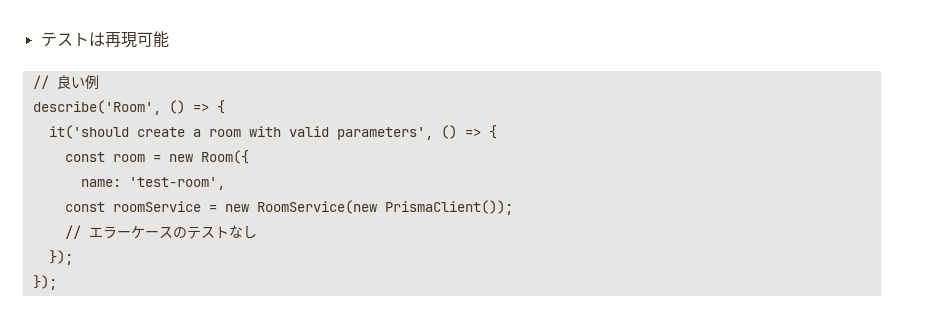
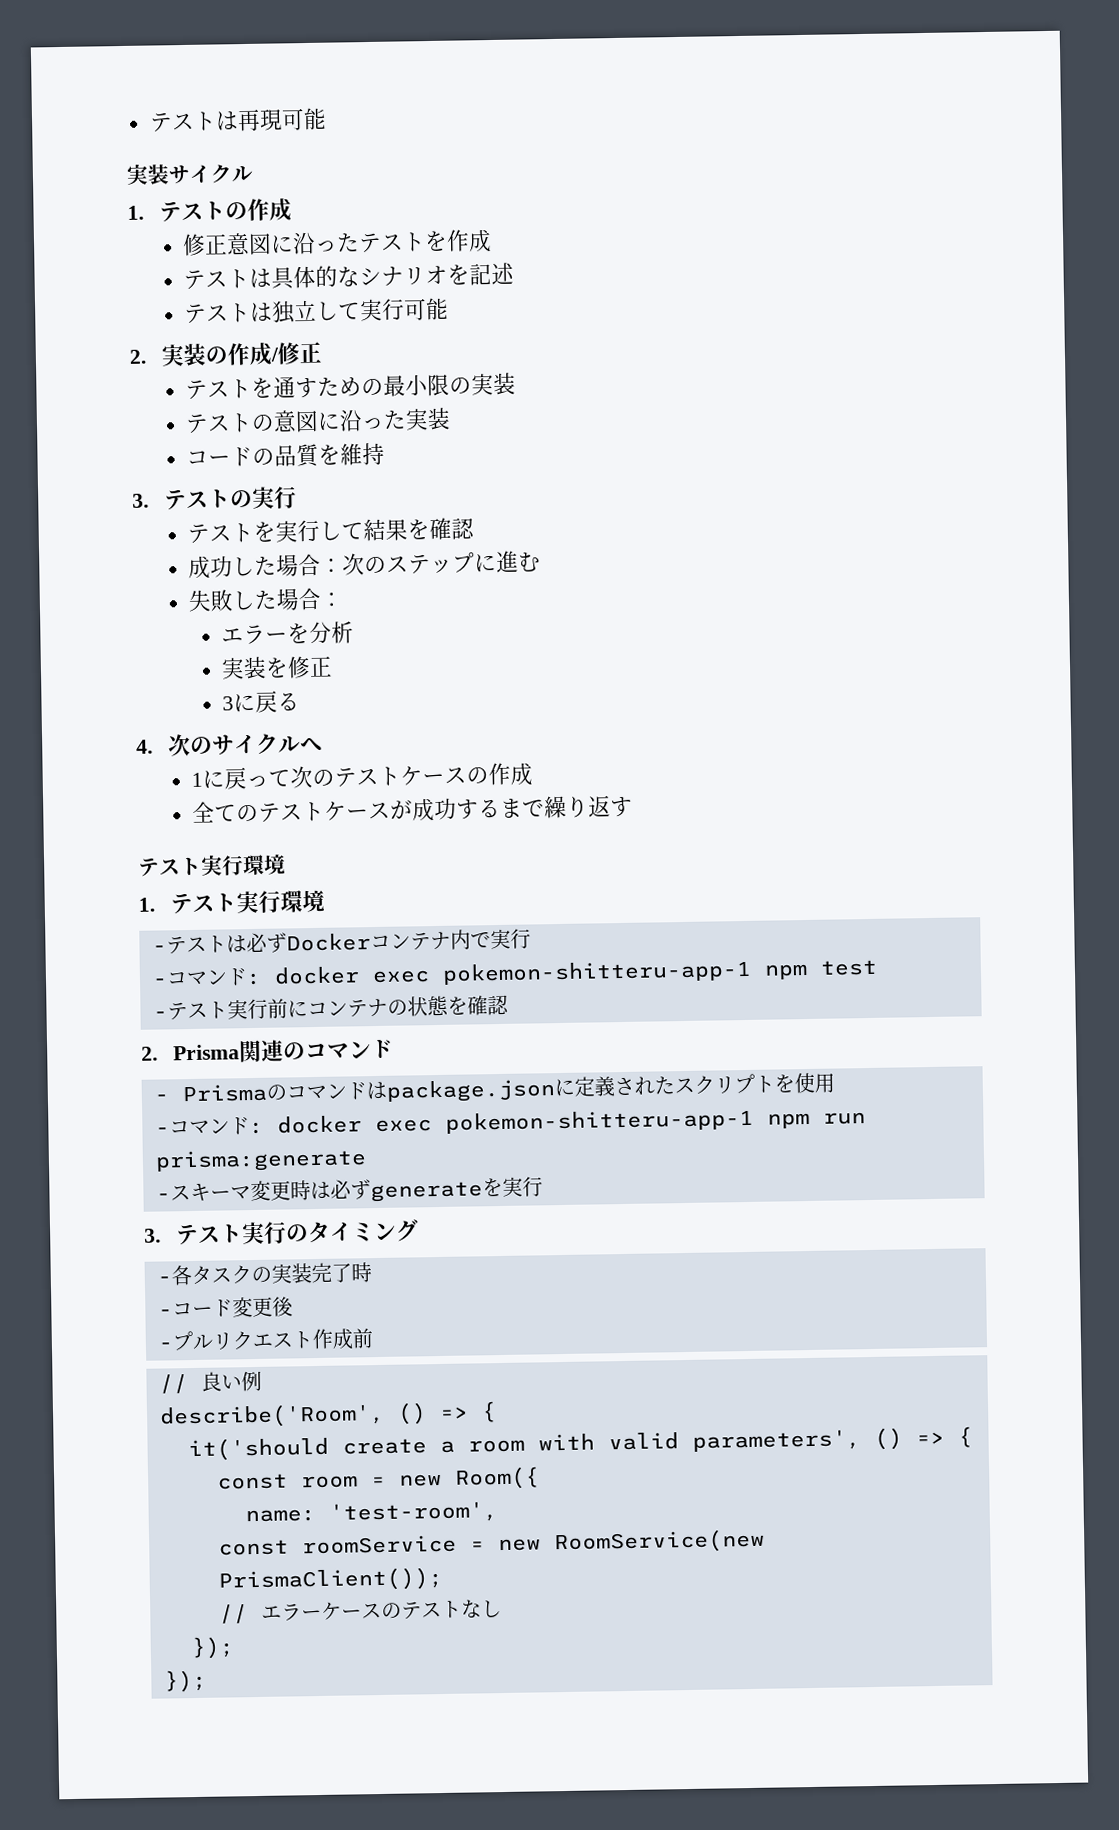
+ 実装サイクル
+ 1.テストの作成
+ 修正意図に沿ったテストを作成
+ テストは具体的なシナリオを記述
+ テストは独立して実行可能
+ 2.実装の作成/修正
+ テストを通すための最小限の実装
+ テストの意図に沿った実装
+ コードの品質を維持
+ 3.テストの実行
+ テストを実行して結果を確認
+ 成功した場合：次のステップに進む
+ 失敗した場合：
+ エラーを分析
+ 実装を修正
+ 3に戻る
+ 4.次のサイクルへ
+ 1に戻って次のテストケースの作成
+ 全てのテストケースが成功するまで繰り返す
+ テスト実行環境
+ 1.テスト実行環境
+ -テストは必ずDockerコンテナ内で実行
+ -コマンド: docker exec pokemon-shitteru-app-1 npm test
+ -テスト実行前にコンテナの状態を確認
+ 2. Prisma関連のコマンド
+ - Prismaのコマンドはpackage.jsonに定義されたスクリプトを使用
+ -コマンド: docker exec pokemon-shitteru-app-1 npm run prisma:generate
+ -スキーマ変更時は必ずgenerateを実行
+ 3.テスト実行のタイミング
+ -各タスクの実装完了時
+ -コード変更後
+ -プルリクエスト作成前

